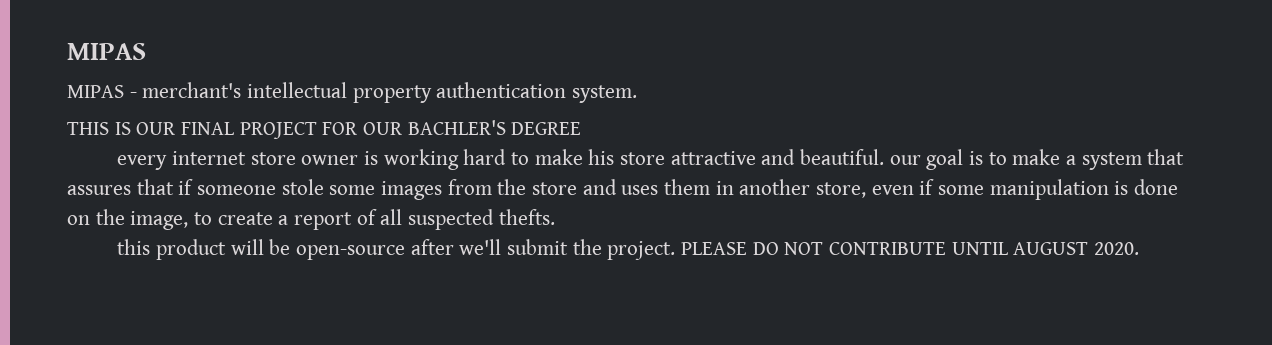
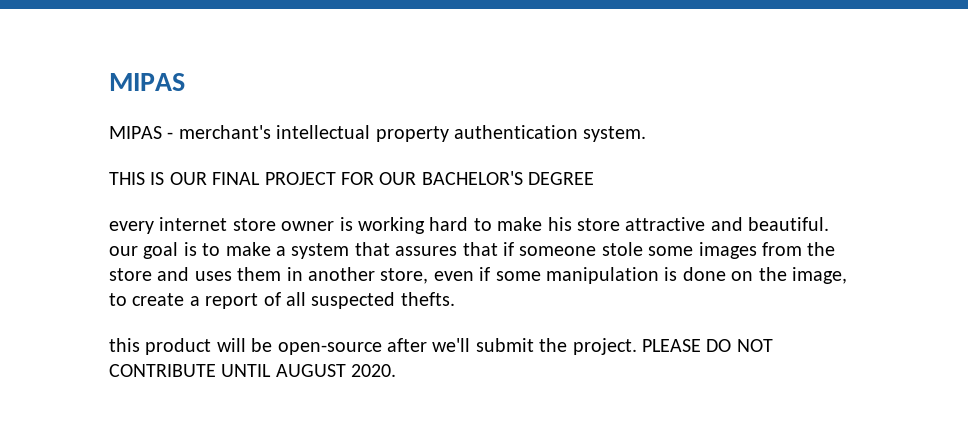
- THIS IS OUR FINAL PROJECT FOR OUR BACHLER'S DEGREE
+ THIS IS OUR FINAL PROJECT FOR OUR BACHELOR'S DEGREE

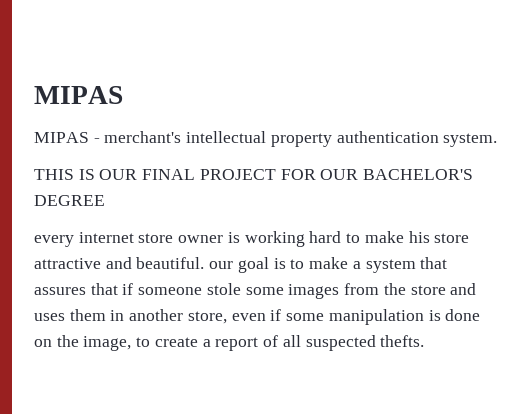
- this product will be open-source after we'll submit the project. PLEASE DO NOT CONTRIBUTE UNTIL AUGUST 2020.

